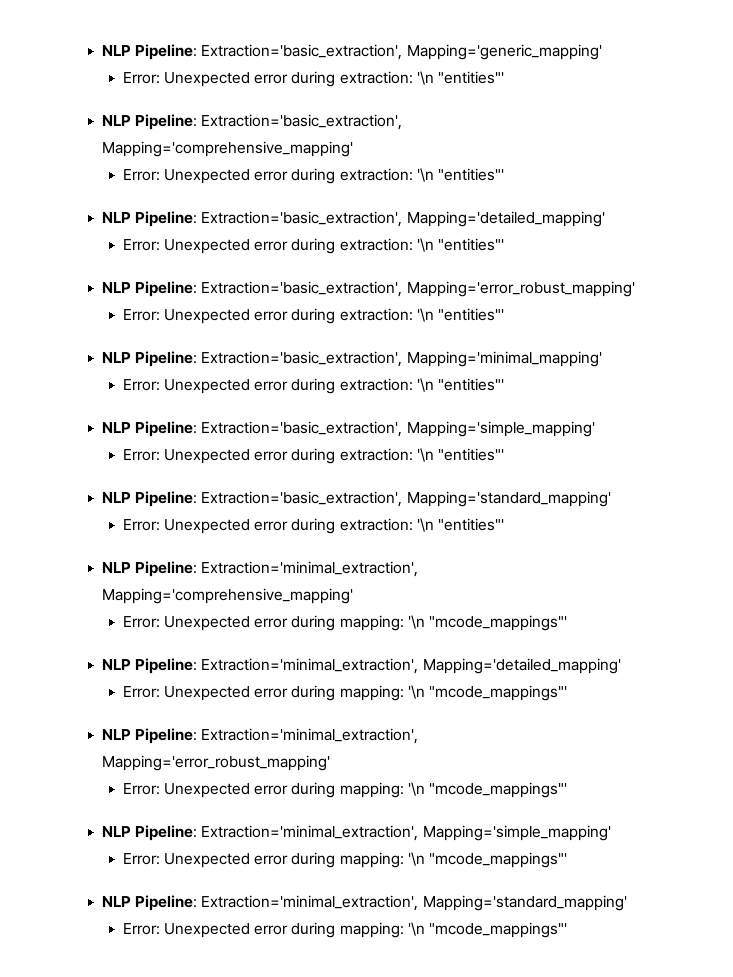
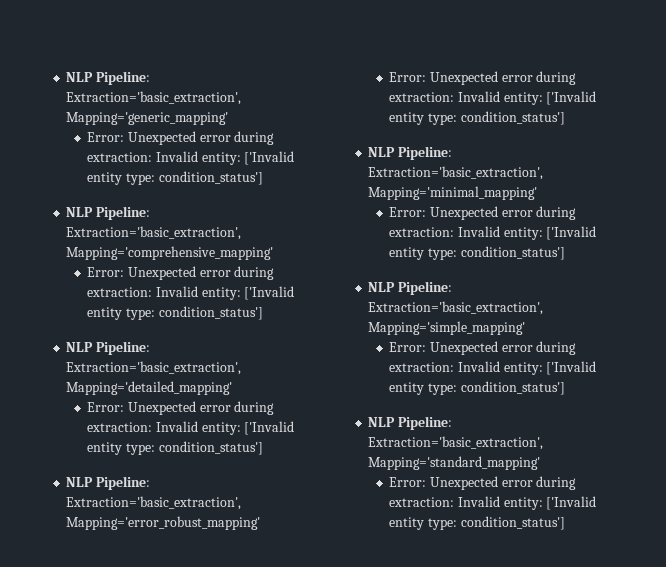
  NLP Pipeline: Extraction='basic_extraction', Mapping='generic_mapping'
- Error: Unexpected error during extraction: '\n "entities"'
+ Error: Unexpected error during extraction: Invalid entity: ['Invalid entity type: condition_status']
  NLP Pipeline: Extraction='basic_extraction', Mapping='comprehensive_mapping'
- Error: Unexpected error during extraction: '\n "entities"'
+ Error: Unexpected error during extraction: Invalid entity: ['Invalid entity type: condition_status']
  NLP Pipeline: Extraction='basic_extraction', Mapping='detailed_mapping'
- Error: Unexpected error during extraction: '\n "entities"'
+ Error: Unexpected error during extraction: Invalid entity: ['Invalid entity type: condition_status']
  NLP Pipeline: Extraction='basic_extraction', Mapping='error_robust_mapping'
- Error: Unexpected error during extraction: '\n "entities"'
+ Error: Unexpected error during extraction: Invalid entity: ['Invalid entity type: condition_status']
  NLP Pipeline: Extraction='basic_extraction', Mapping='minimal_mapping'
- Error: Unexpected error during extraction: '\n "entities"'
+ Error: Unexpected error during extraction: Invalid entity: ['Invalid entity type: condition_status']
  NLP Pipeline: Extraction='basic_extraction', Mapping='simple_mapping'
- Error: Unexpected error during extraction: '\n "entities"'
+ Error: Unexpected error during extraction: Invalid entity: ['Invalid entity type: condition_status']
  NLP Pipeline: Extraction='basic_extraction', Mapping='standard_mapping'
- Error: Unexpected error during extraction: '\n "entities"'
- NLP Pipeline: Extraction='minimal_extraction', Mapping='comprehensive_mapping'
- Error: Unexpected error during mapping: '\n "mcode_mappings"'
- NLP Pipeline: Extraction='minimal_extraction', Mapping='detailed_mapping'
- Error: Unexpected error during mapping: '\n "mcode_mappings"'
- NLP Pipeline: Extraction='minimal_extraction', Mapping='error_robust_mapping'
- Error: Unexpected error during mapping: '\n "mcode_mappings"'
- NLP Pipeline: Extraction='minimal_extraction', Mapping='simple_mapping'
- Error: Unexpected error during mapping: '\n "mcode_mappings"'
- NLP Pipeline: Extraction='minimal_extraction', Mapping='standard_mapping'
- Error: Unexpected error during mapping: '\n "mcode_mappings"'
+ Error: Unexpected error during extraction: Invalid entity: ['Invalid entity type: condition_status']

